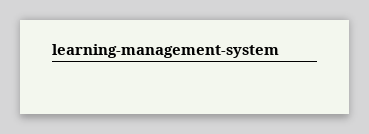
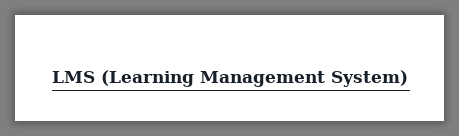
- learning-management-system
+ LMS (Learning Management System)

